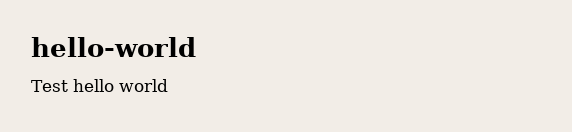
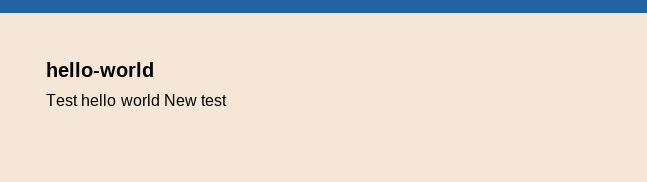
- Test hello world
+ Test hello world New test

